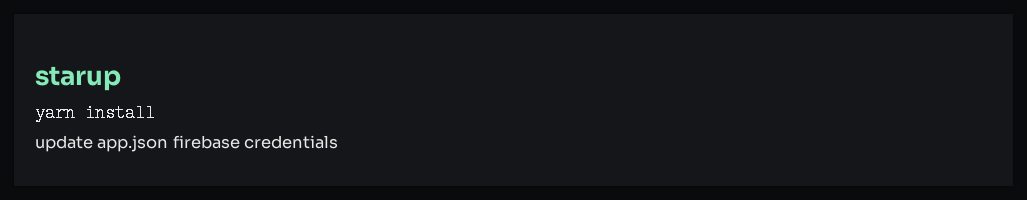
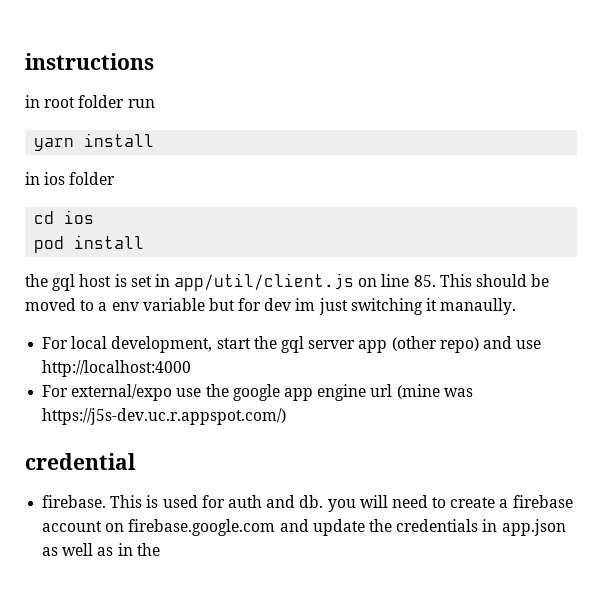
- starup
+ instructions
+ in root folder run
  yarn install
- update app.json firebase credentials
+ in ios folder
+ cd ios
+ pod install
+ the gql host is set in app/util/client.js on line 85. This should be moved to a env variable but for dev im just switching it manaully.
+ For local development, start the gql server app (other repo) and use http://localhost:4000
+ For external/expo use the google app engine url (mine was https://j5s-dev.uc.r.appspot.com/)
+ credential
+ firebase. This is used for auth and db. you will need to create a firebase account on firebase.google.com and update the credentials in app.json as well as in the

